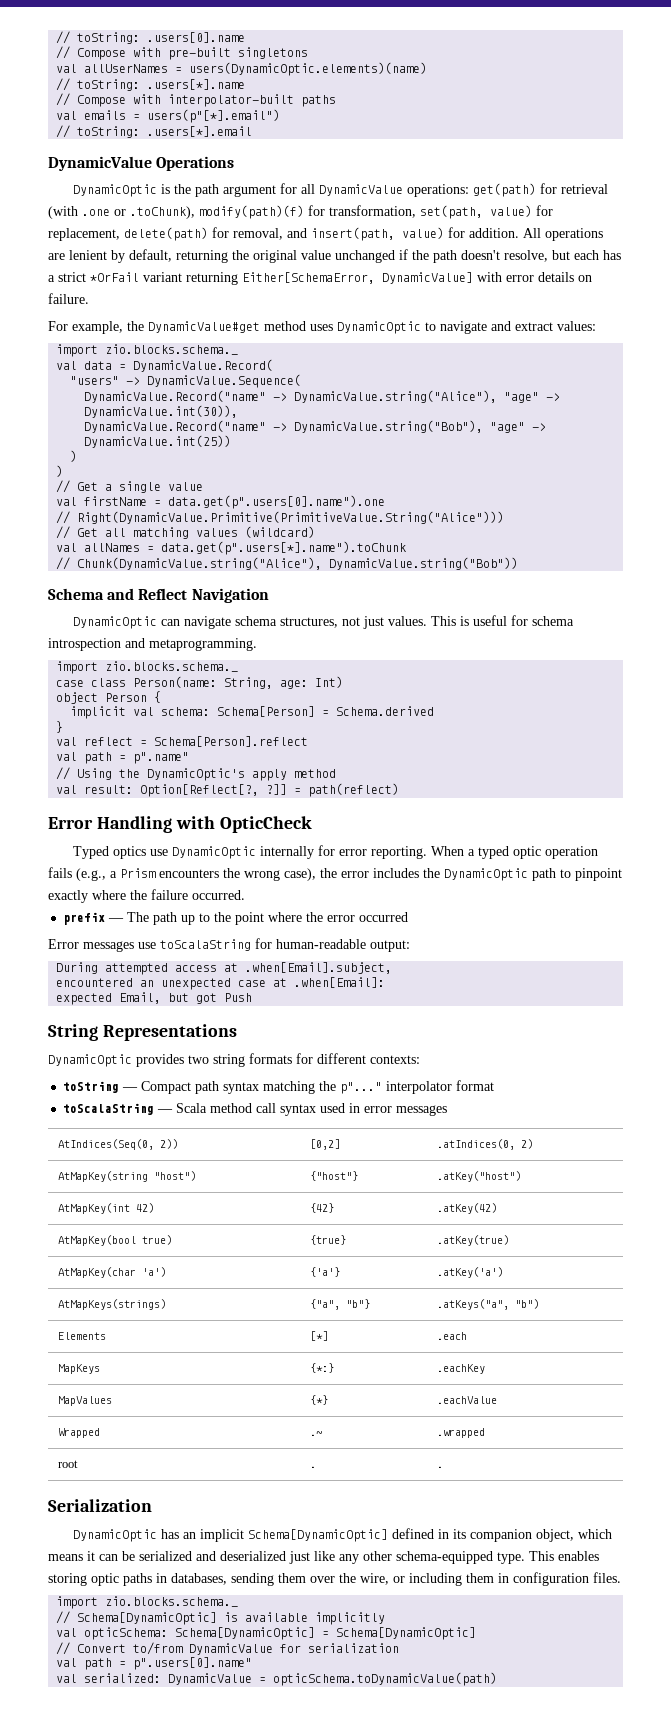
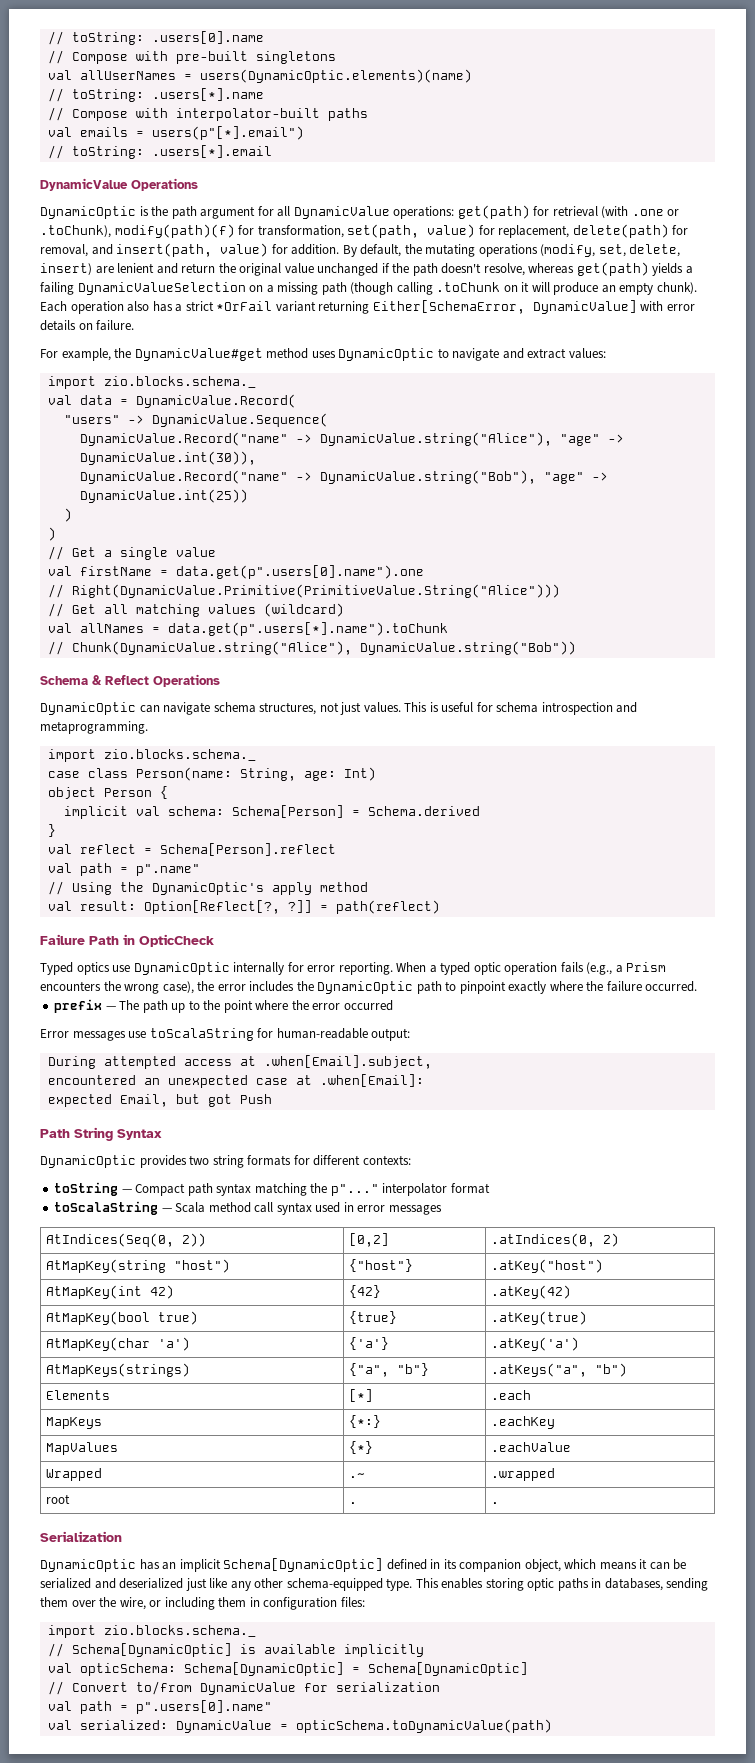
- All operations are lenient by default, returning the original value unchanged if the path doesn't resolve, but each has a strict *OrFail variant returning Either[SchemaError, DynamicValue] with error details on failure.
+ By default, the mutating operations (modify, set, delete, insert) are lenient and return the original value unchanged if the path doesn't resolve, whereas get(path) yields a failing DynamicValueSelection on a missing path (though calling .toChunk on it will produce an empty chunk). Each operation also has a strict *OrFail variant returning Either[SchemaError, DynamicValue] with error details on failure.
- Schema and Reflect Navigation
+ Schema & Reflect Operations
- Error Handling with OpticCheck
+ Failure Path in OpticCheck
- String Representations
+ Path String Syntax
- This enables storing optic paths in databases, sending them over the wire, or including them in configuration files.
+ This enables storing optic paths in databases, sending them over the wire, or including them in configuration files:

